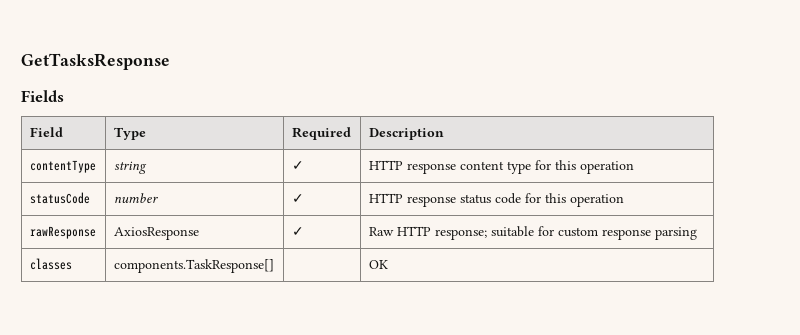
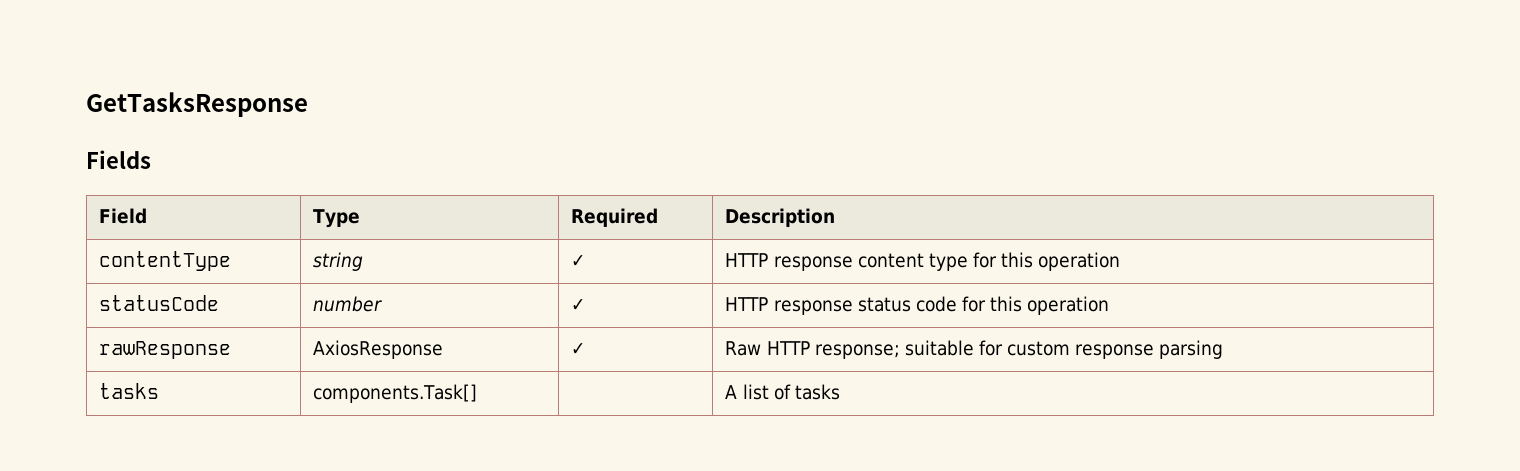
- classes | components.TaskResponse[] | | OK
+ tasks | components.Task[] | | A list of tasks

